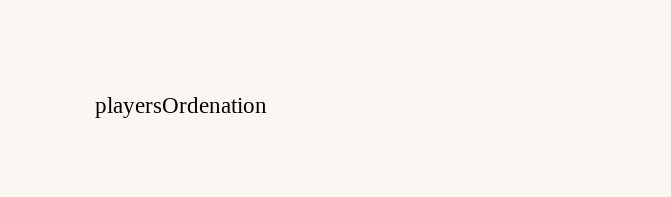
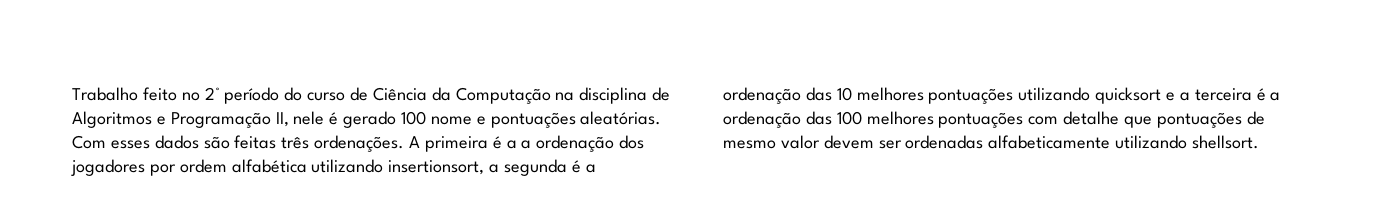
- playersOrdenation
+ Trabalho feito no 2° período do curso de Ciência da Computação na disciplina de Algoritmos e Programação II, nele é gerado 100 nome e pontuações aleatórias. Com esses dados são feitas três ordenações. A primeira é a a ordenação dos jogadores por ordem alfabética utilizando insertionsort, a segunda é a ordenação das 10 melhores pontuações utilizando quicksort e a terceira é a ordenação das 100 melhores pontuações com detalhe que pontuações de mesmo valor devem ser ordenadas alfabeticamente utilizando shellsort.

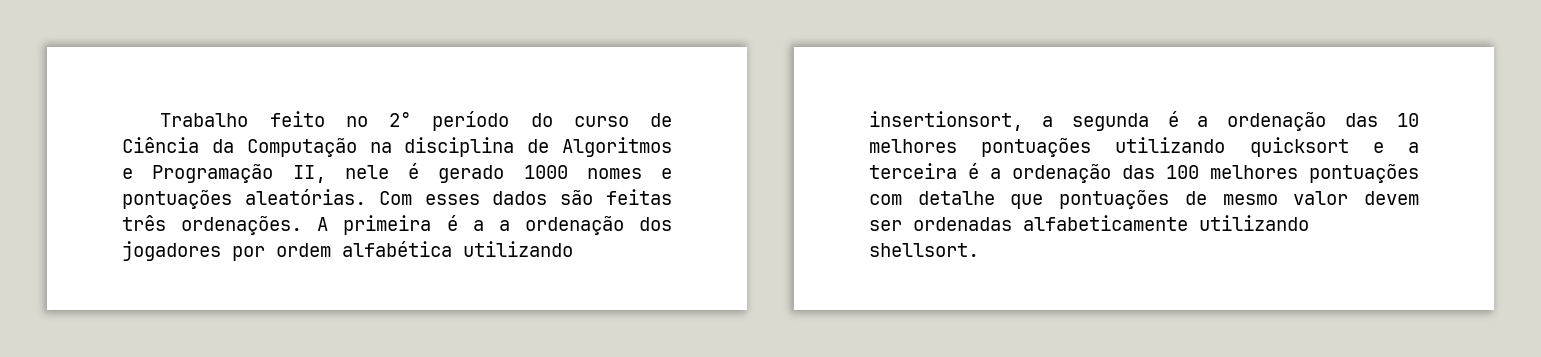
- Trabalho feito no 2° período do curso de Ciência da Computação na disciplina de Algoritmos e Programação II, nele é gerado 100 nome e pontuações aleatórias.
+ Trabalho feito no 2° período do curso de Ciência da Computação na disciplina de Algoritmos e Programação II, nele é gerado 1000 nomes e pontuações aleatórias.

